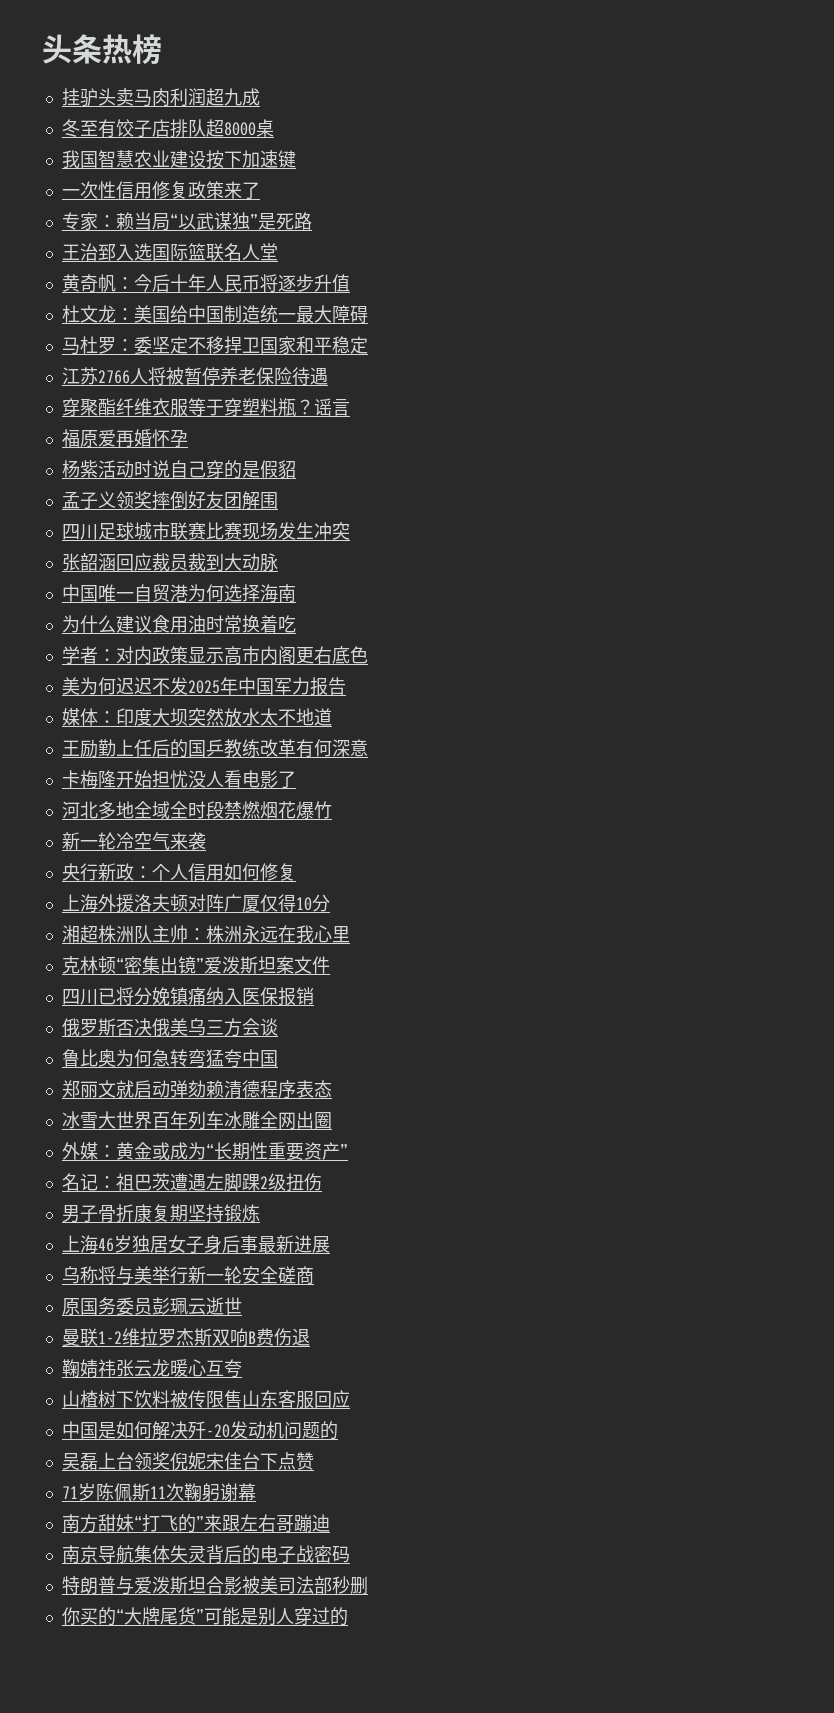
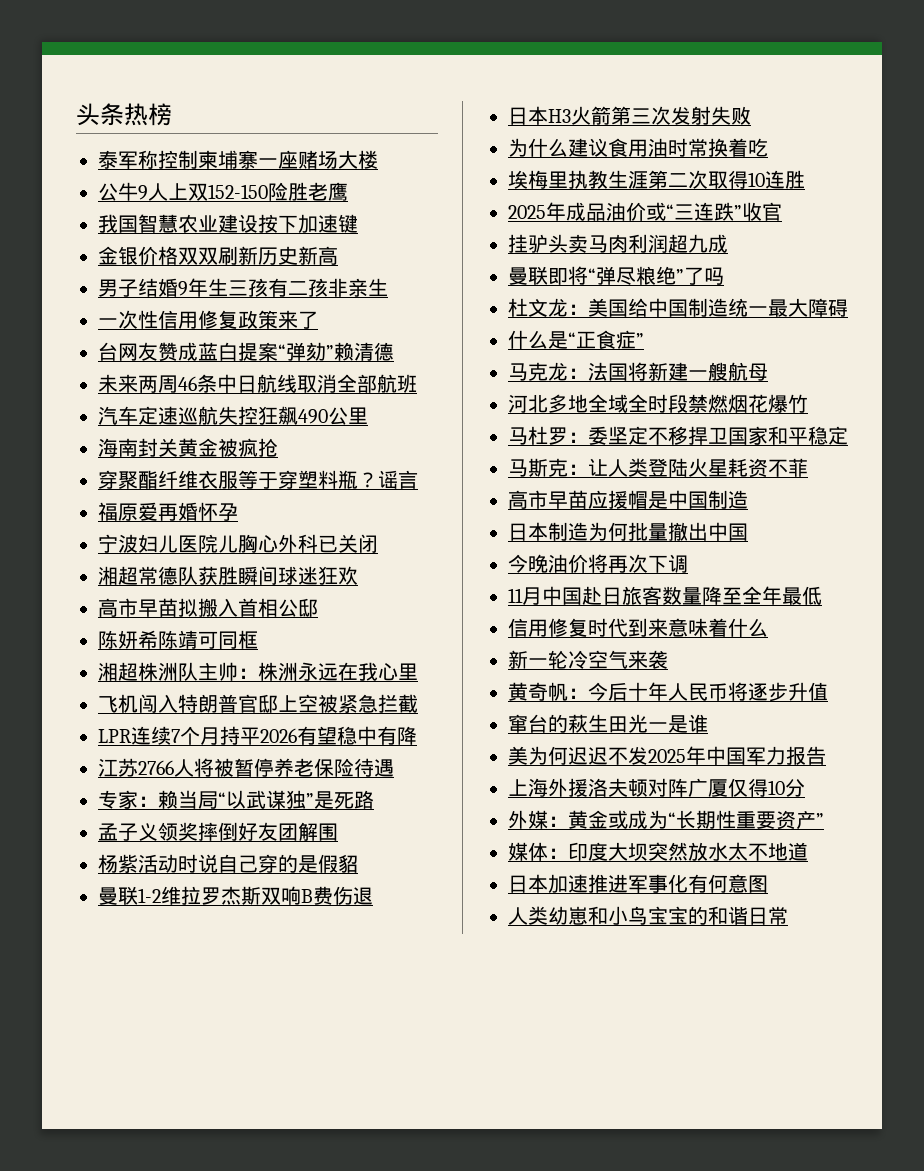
- 挂驴头卖马肉利润超九成
- 冬至有饺子店排队超8000桌
+ 泰军称控制柬埔寨一座赌场大楼
+ 公牛9人上双152-150险胜老鹰
+ 金银价格双双刷新历史新高
+ 男子结婚9年生三孩有二孩非亲生
- 专家：赖当局“以武谋独”是死路
- 王治郅入选国际篮联名人堂
- 黄奇帆：今后十年人民币将逐步升值
- 杜文龙：美国给中国制造统一最大障碍
- 马杜罗：委坚定不移捍卫国家和平稳定
- 江苏2766人将被暂停养老保险待遇
+ 台网友赞成蓝白提案“弹劾”赖清德
+ 未来两周46条中日航线取消全部航班
+ 汽车定速巡航失控狂飙490公里
+ 海南封关黄金被疯抢
- 杨紫活动时说自己穿的是假貂
- 孟子义领奖摔倒好友团解围
- 四川足球城市联赛比赛现场发生冲突
- 张韶涵回应裁员裁到大动脉
- 中国唯一自贸港为何选择海南
- 为什么建议食用油时常换着吃
- 学者：对内政策显示高市内阁更右底色
- 美为何迟迟不发2025年中国军力报告
- 媒体：印度大坝突然放水太不地道
- 王励勤上任后的国乒教练改革有何深意
- 卡梅隆开始担忧没人看电影了
- 河北多地全域全时段禁燃烟花爆竹
- 新一轮冷空气来袭
- 央行新政：个人信用如何修复
- 上海外援洛夫顿对阵广厦仅得10分
+ 宁波妇儿医院儿胸心外科已关闭
+ 湘超常德队获胜瞬间球迷狂欢
+ 高市早苗拟搬入首相公邸
+ 陈妍希陈靖可同框
- 克林顿“密集出镜”爱泼斯坦案文件
- 四川已将分娩镇痛纳入医保报销
- 俄罗斯否决俄美乌三方会谈
- 鲁比奥为何急转弯猛夸中国
- 郑丽文就启动弹劾赖清德程序表态
- 冰雪大世界百年列车冰雕全网出圈
+ 飞机闯入特朗普官邸上空被紧急拦截
+ LPR连续7个月持平2026有望稳中有降
+ 江苏2766人将被暂停养老保险待遇
+ 专家：赖当局“以武谋独”是死路
+ 孟子义领奖摔倒好友团解围
+ 杨紫活动时说自己穿的是假貂
+ 曼联1-2维拉罗杰斯双响B费伤退
+ 日本H3火箭第三次发射失败
+ 为什么建议食用油时常换着吃
+ 埃梅里执教生涯第二次取得10连胜
+ 2025年成品油价或“三连跌”收官
+ 挂驴头卖马肉利润超九成
+ 曼联即将“弹尽粮绝”了吗
+ 杜文龙：美国给中国制造统一最大障碍
+ 什么是“正食症”
+ 马克龙：法国将新建一艘航母
+ 河北多地全域全时段禁燃烟花爆竹
+ 马杜罗：委坚定不移捍卫国家和平稳定
+ 马斯克：让人类登陆火星耗资不菲
+ 高市早苗应援帽是中国制造
+ 日本制造为何批量撤出中国
+ 今晚油价将再次下调
+ 11月中国赴日旅客数量降至全年最低
+ 信用修复时代到来意味着什么
+ 新一轮冷空气来袭
+ 黄奇帆：今后十年人民币将逐步升值
+ 窜台的萩生田光一是谁
+ 美为何迟迟不发2025年中国军力报告
+ 上海外援洛夫顿对阵广厦仅得10分
- 名记：祖巴茨遭遇左脚踝2级扭伤
- 男子骨折康复期坚持锻炼
- 上海46岁独居女子身后事最新进展
- 乌称将与美举行新一轮安全磋商
- 原国务委员彭珮云逝世
- 曼联1-2维拉罗杰斯双响B费伤退
- 鞠婧祎张云龙暖心互夸
- 山楂树下饮料被传限售山东客服回应
- 中国是如何解决歼-20发动机问题的
- 吴磊上台领奖倪妮宋佳台下点赞
- 71岁陈佩斯11次鞠躬谢幕
- 南方甜妹“打飞的”来跟左右哥蹦迪
- 南京导航集体失灵背后的电子战密码
- 特朗普与爱泼斯坦合影被美司法部秒删
- 你买的“大牌尾货”可能是别人穿过的
+ 媒体：印度大坝突然放水太不地道
+ 日本加速推进军事化有何意图
+ 人类幼崽和小鸟宝宝的和谐日常

